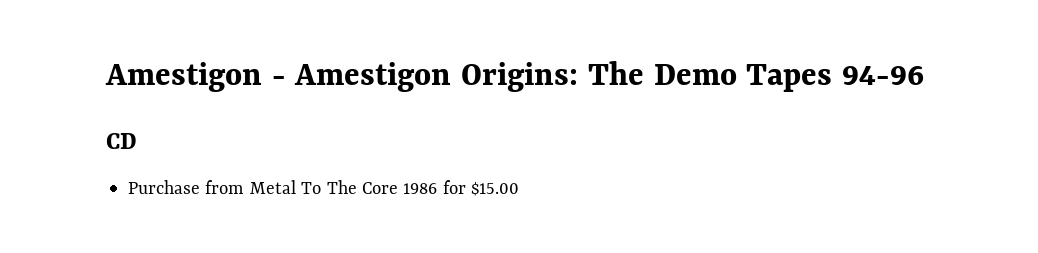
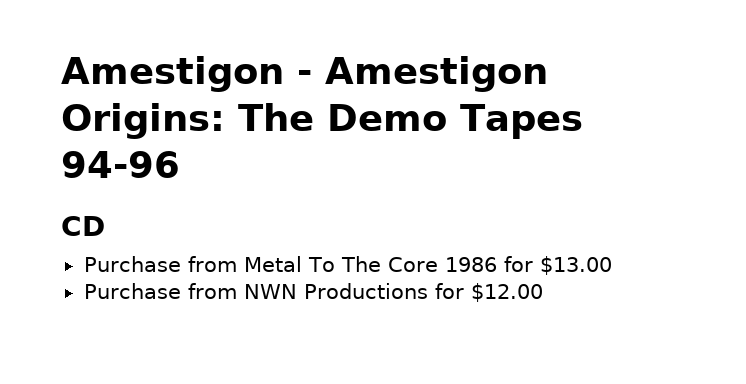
- Purchase from Metal To The Core 1986 for $15.00
+ Purchase from Metal To The Core 1986 for $13.00
+ Purchase from NWN Productions for $12.00

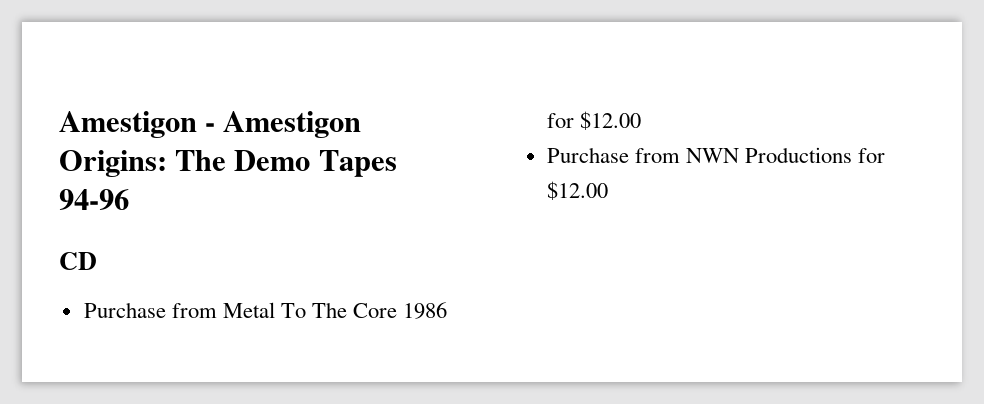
- Purchase from Metal To The Core 1986 for $13.00
+ Purchase from Metal To The Core 1986 for $12.00

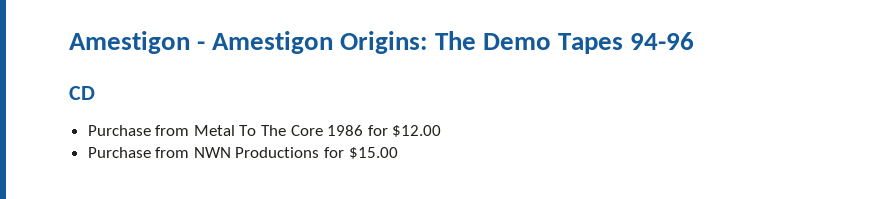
- Purchase from NWN Productions for $12.00
+ Purchase from NWN Productions for $15.00

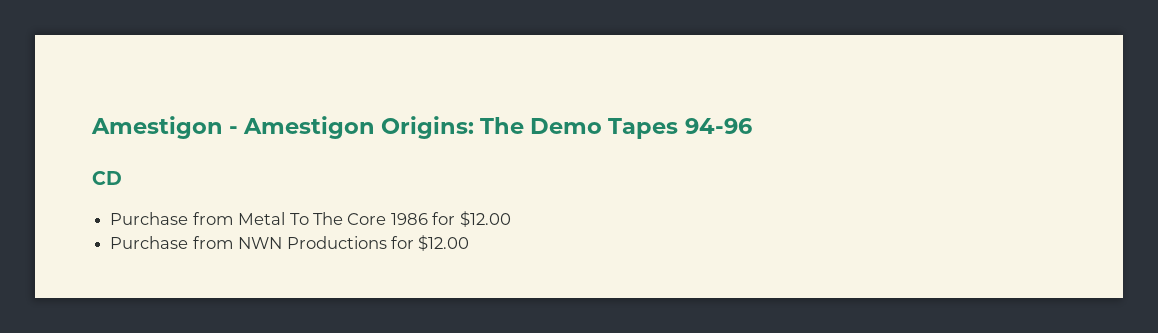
- Purchase from NWN Productions for $15.00
+ Purchase from NWN Productions for $12.00

